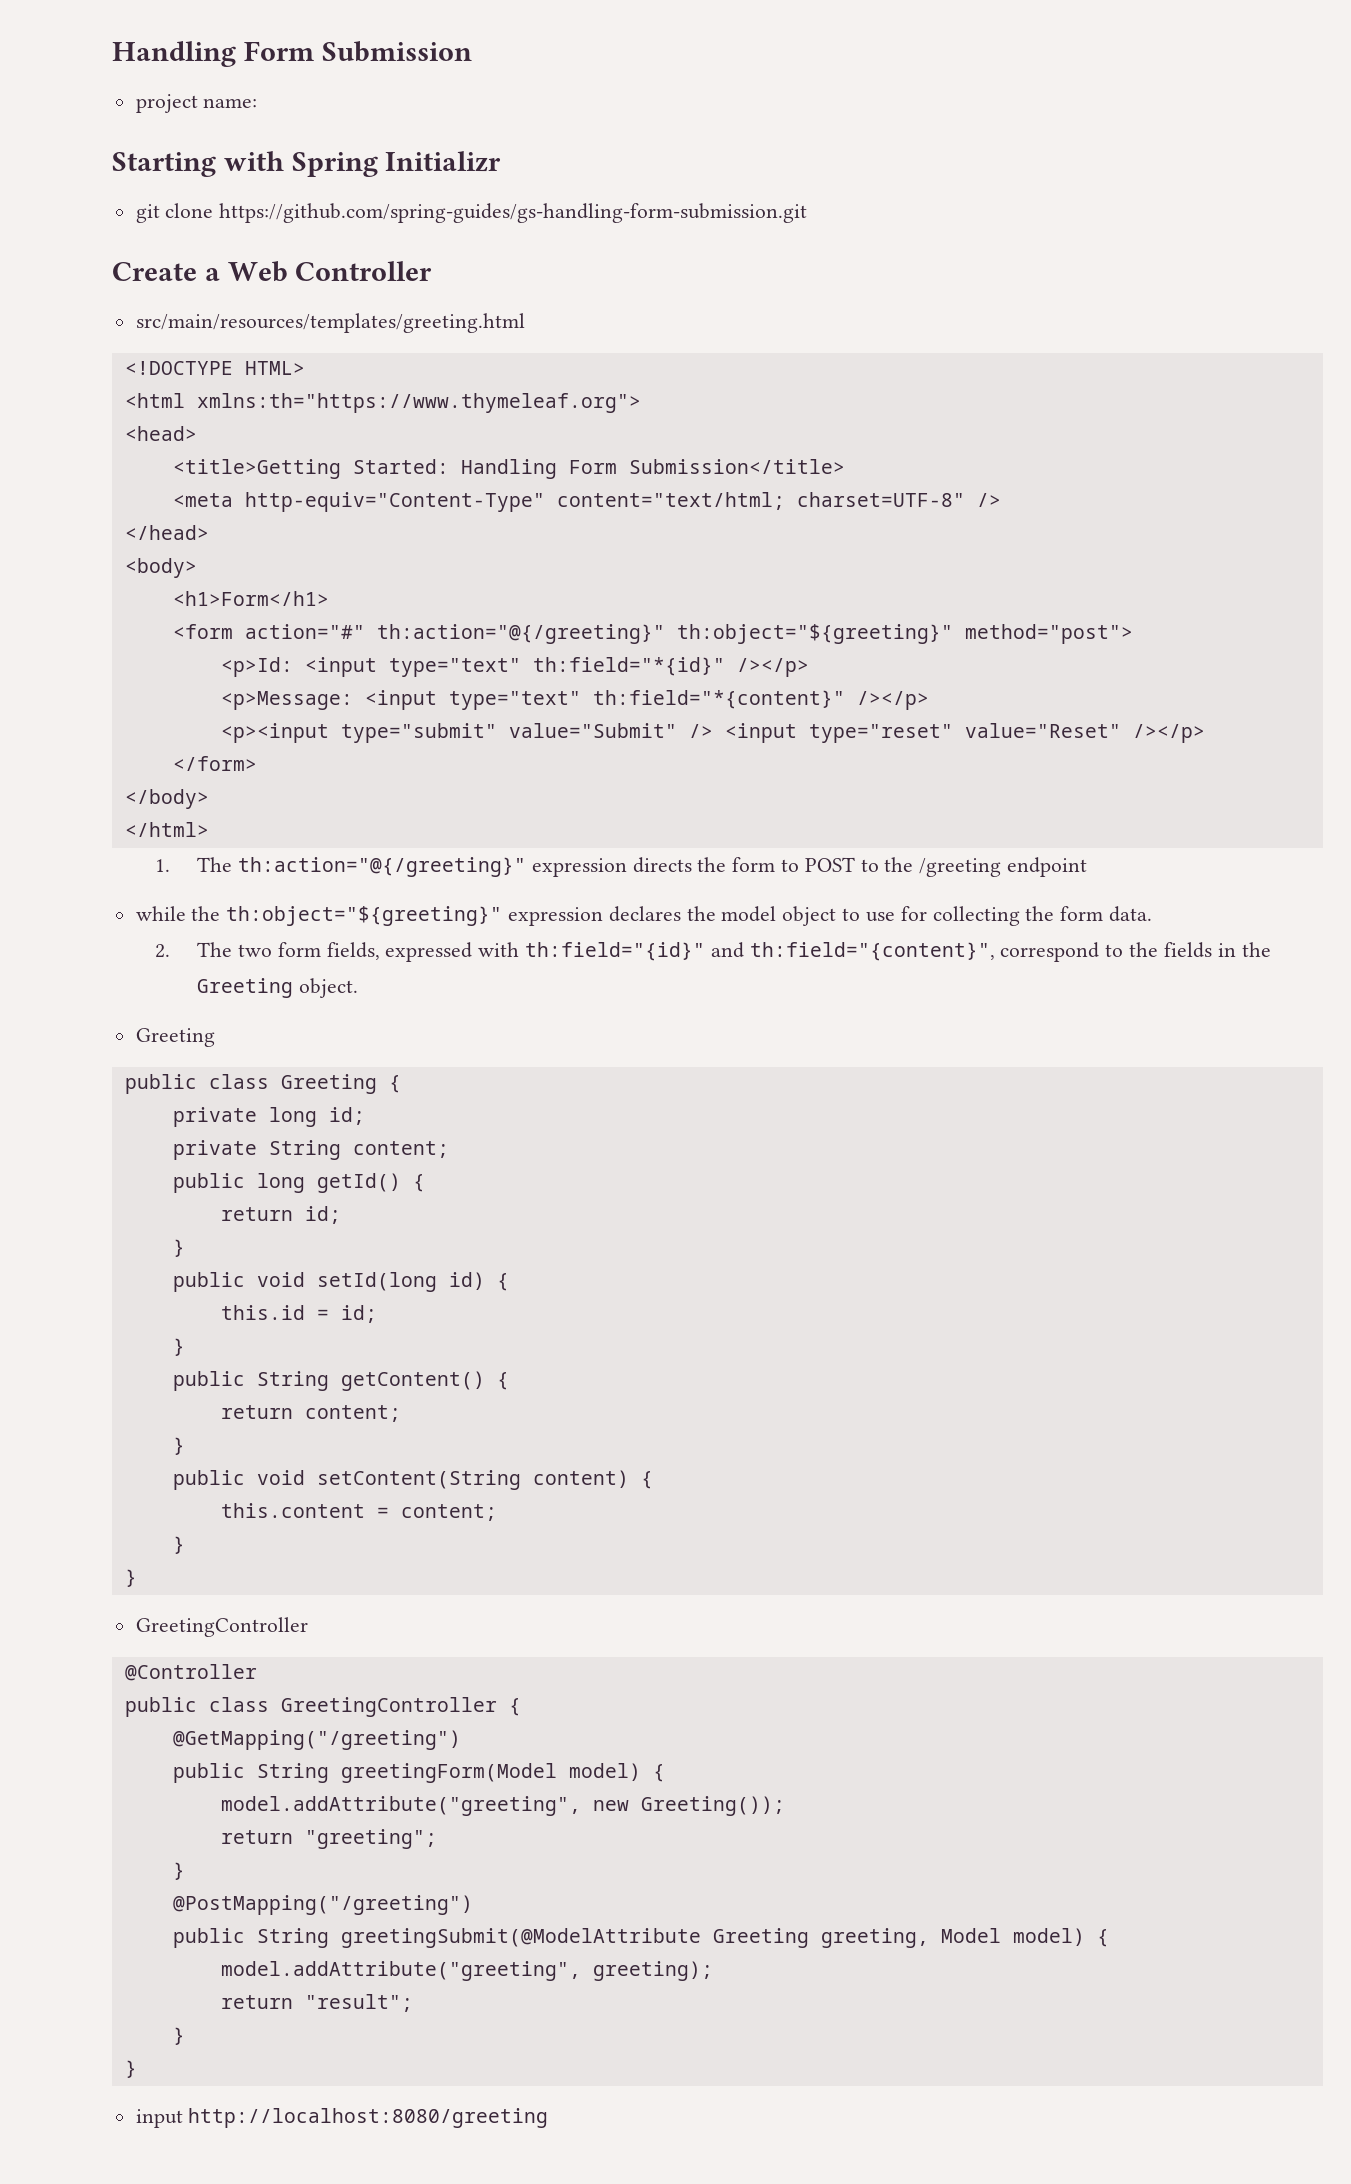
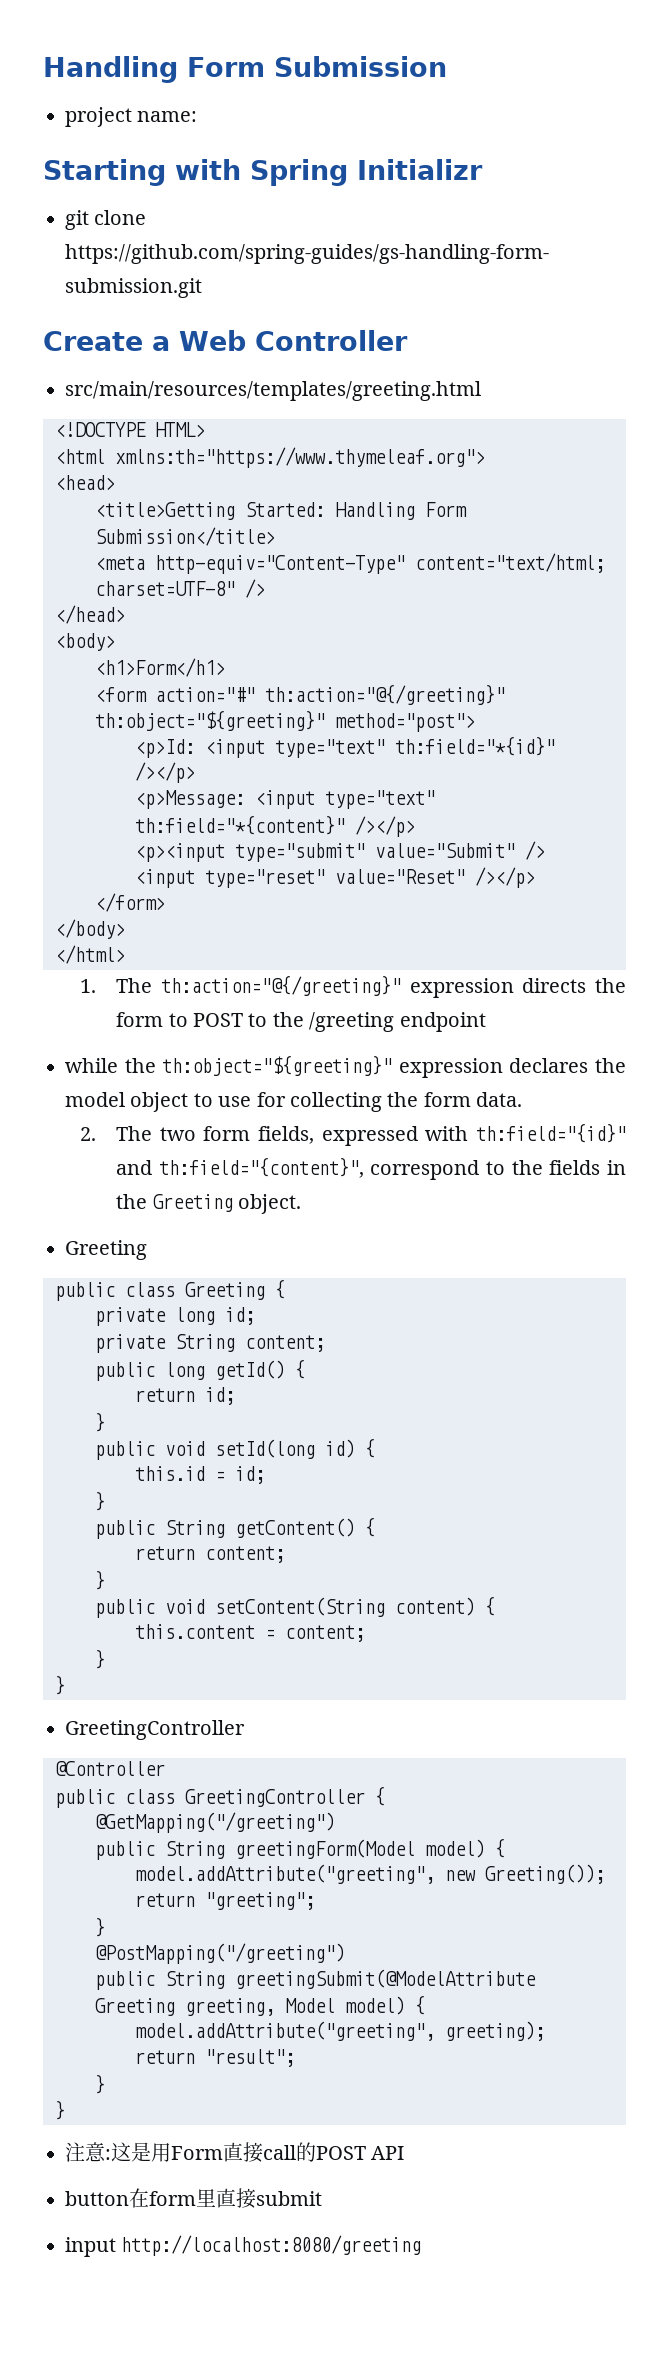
+ 注意:这是用Form直接call的POST API
+ button在form里直接submit

